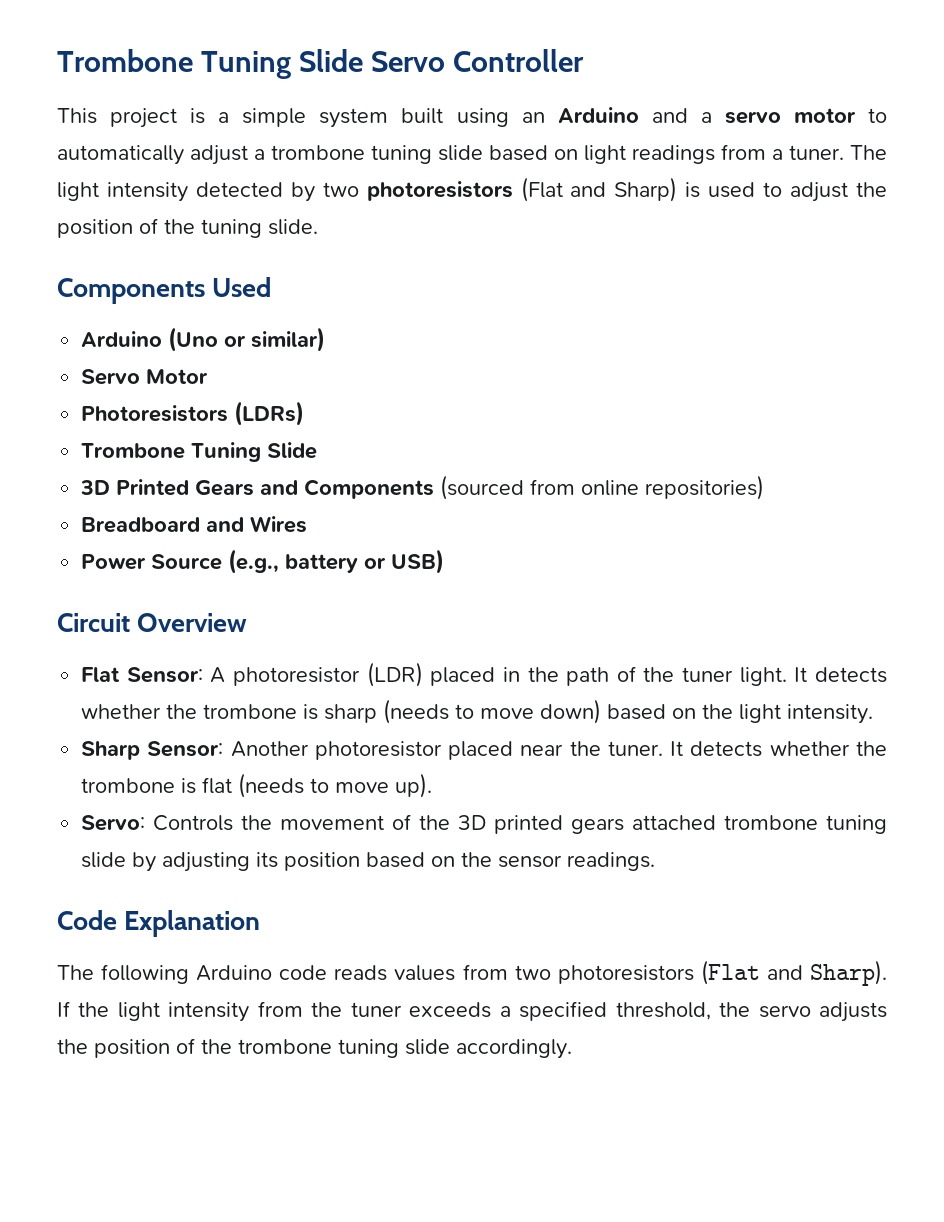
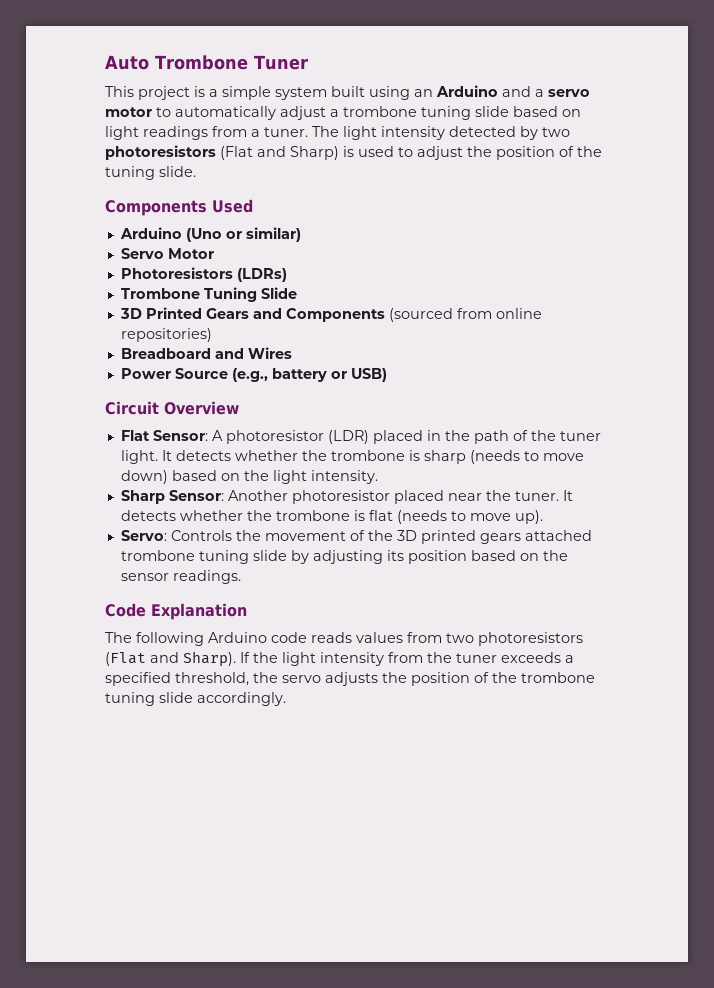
- Trombone Tuning Slide Servo Controller
+ Auto Trombone Tuner

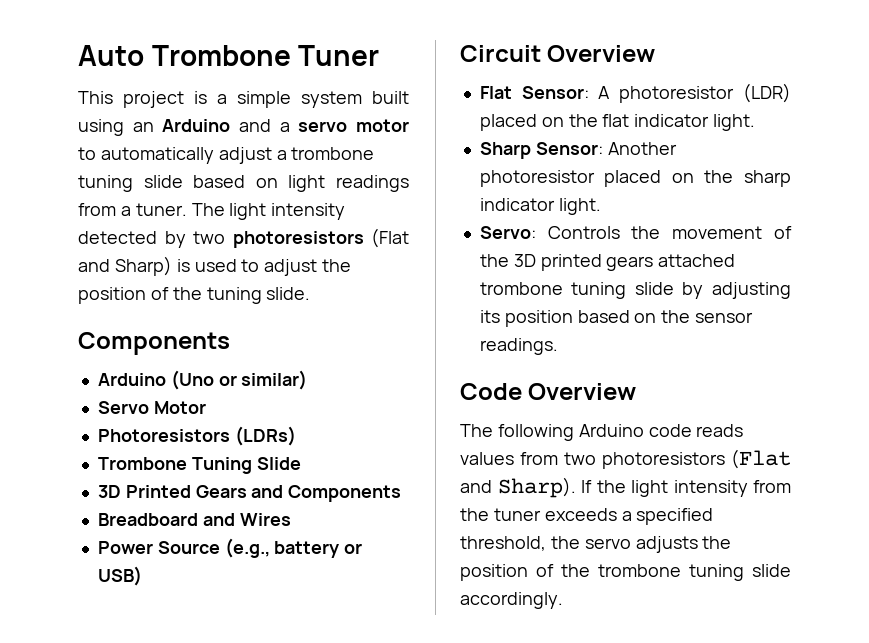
  The light intensity detected by two photoresistors (Flat and Sharp) is used to adjust the position of the tuning slide.
- Components Used
+ Components
- 3D Printed Gears and Components (sourced from online repositories)
+ 3D Printed Gears and Components
- Flat Sensor: A photoresistor (LDR) placed in the path of the tuner light. It detects whether the trombone is sharp (needs to move down) based on the light intensity.
+ Flat Sensor: A photoresistor (LDR) placed on the flat indicator light.
- Sharp Sensor: Another photoresistor placed near the tuner. It detects whether the trombone is flat (needs to move up).
+ Sharp Sensor: Another photoresistor placed on the sharp indicator light.
- Code Explanation
+ Code Overview

